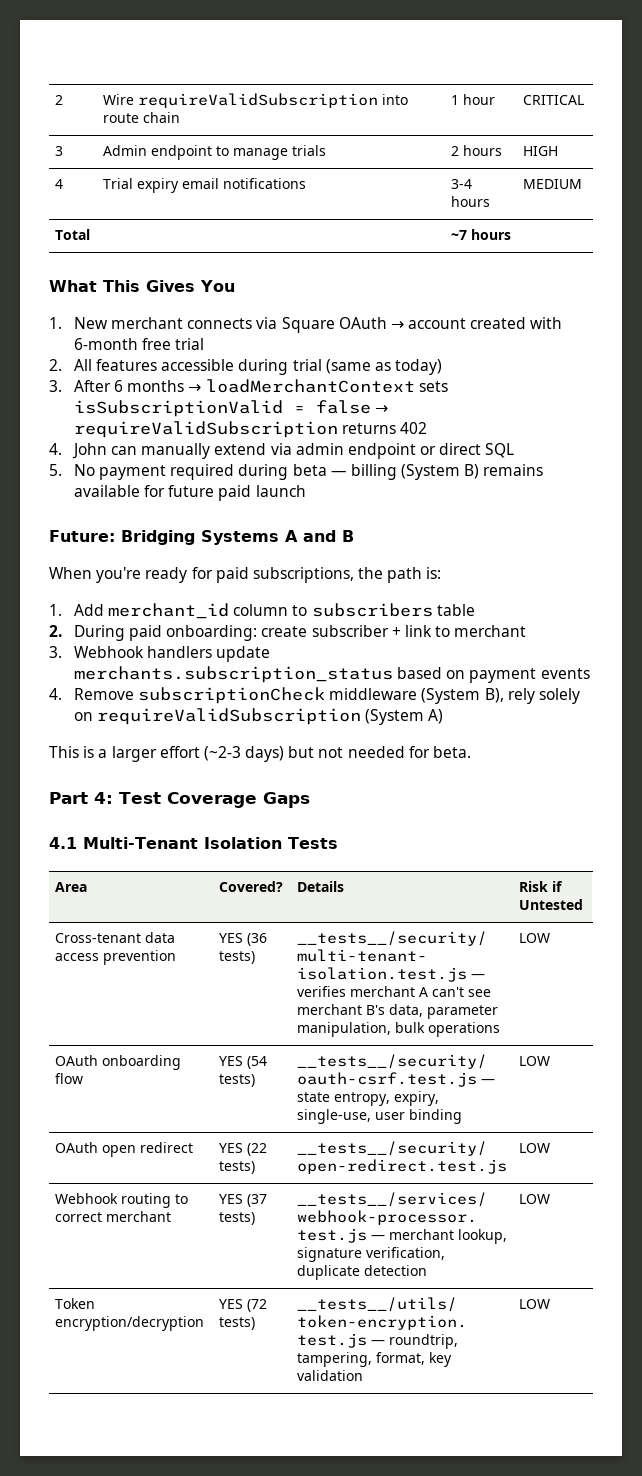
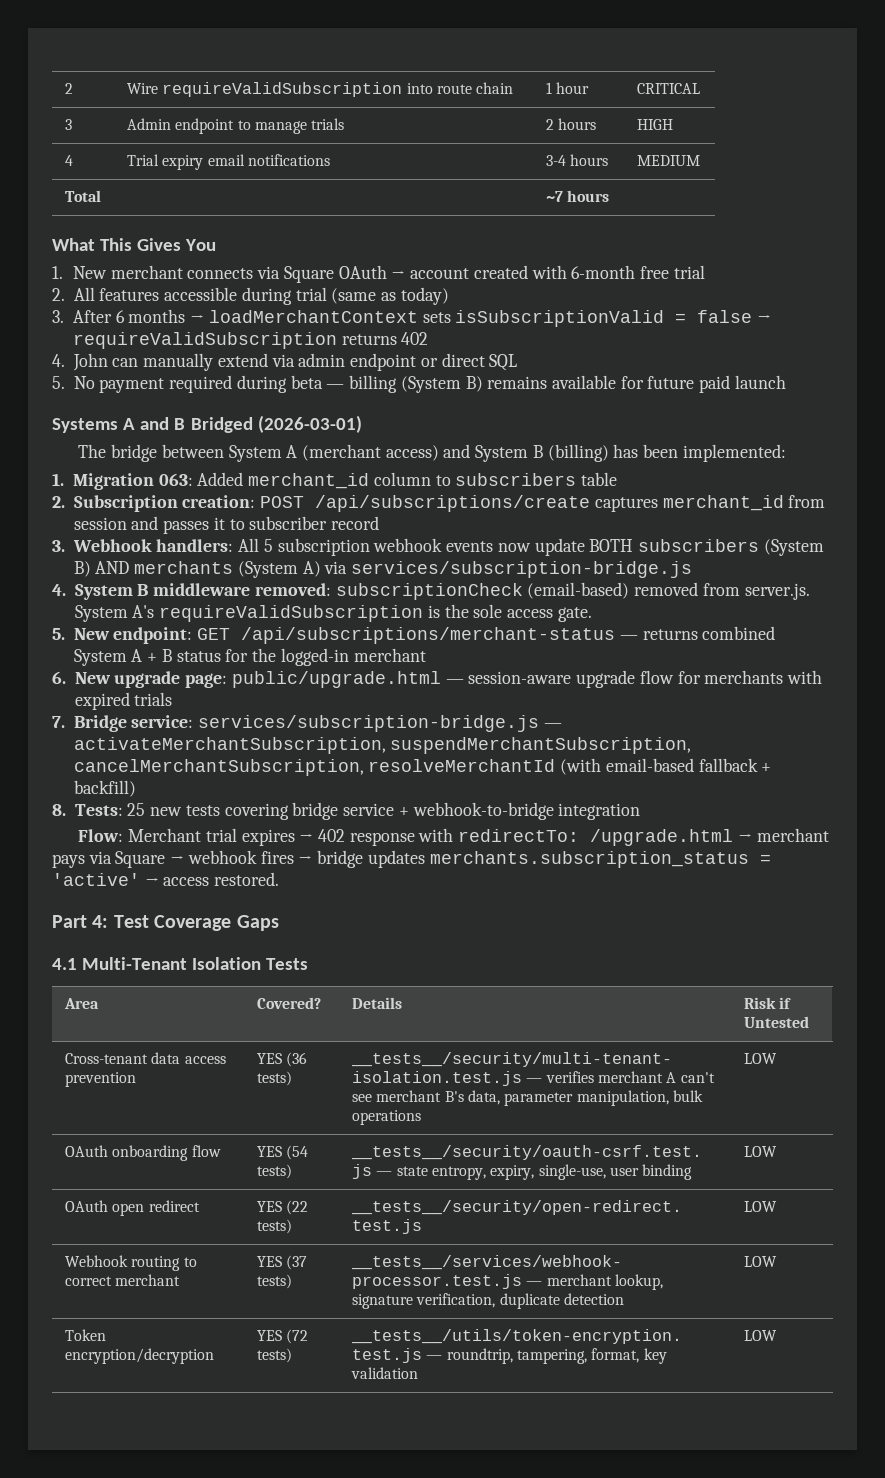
- Future: Bridging Systems A and B
- When you're ready for paid subscriptions, the path is:
- 1. Add merchant_id column to subscribers table
+ Systems A and B Bridged (2026-03-01)
+ The bridge between System A (merchant access) and System B (billing) has been implemented:
+ 1. Migration 063: Added merchant_id column to subscribers table
- 2. During paid onboarding: create subscriber + link to merchant
- 3. Webhook handlers update merchants.subscription_status based on payment events
- 4. Remove subscriptionCheck middleware (System B), rely solely on requireValidSubscription (System A)
- This is a larger effort (~2-3 days) but not needed for beta.
+ 2. Subscription creation: POST /api/subscriptions/create captures merchant_id from session and passes it to subscriber record
+ 3. Webhook handlers: All 5 subscription webhook events now update BOTH subscribers (System B) AND merchants (System A) via services/subscription-bridge.js
+ 4. System B middleware removed: subscriptionCheck (email-based) removed from server.js. System A's requireValidSubscription is the sole access gate.
+ 5. New endpoint: GET /api/subscriptions/merchant-status — returns combined System A + B status for the logged-in merchant
+ 6. New upgrade page: public/upgrade.html — session-aware upgrade flow for merchants with expired trials
+ 7. Bridge service: services/subscription-bridge.js — activateMerchantSubscription, suspendMerchantSubscription, cancelMerchantSubscription, resolveMerchantId (with email-based fallback + backfill)
+ 8. Tests: 25 new tests covering bridge service + webhook-to-bridge integration
+ Flow: Merchant trial expires → 402 response with redirectTo: /upgrade.html → merchant pays via Square → webhook fires → bridge updates merchants.subscription_status = 'active' → access restored.

